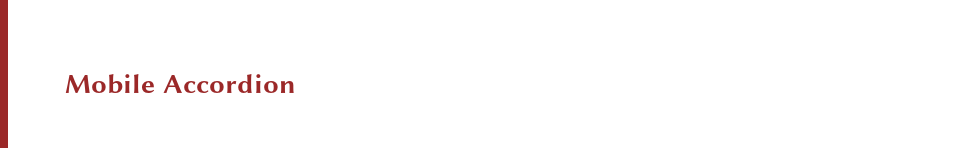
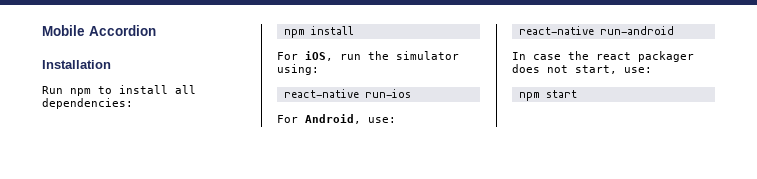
+ Installation
+ Run npm to install all dependencies:
+ npm install
+ For iOS, run the simulator using:
+ react-native run-ios
+ For Android, use:
+ react-native run-android
+ In case the react packager does not start, use:
+ npm start

